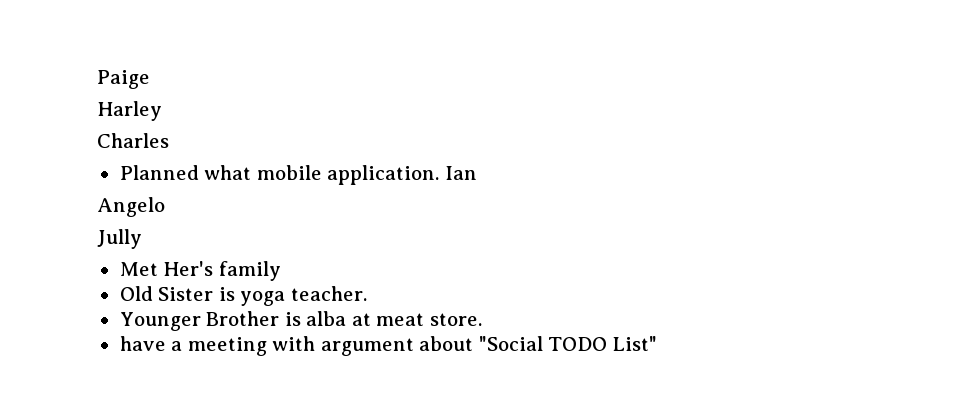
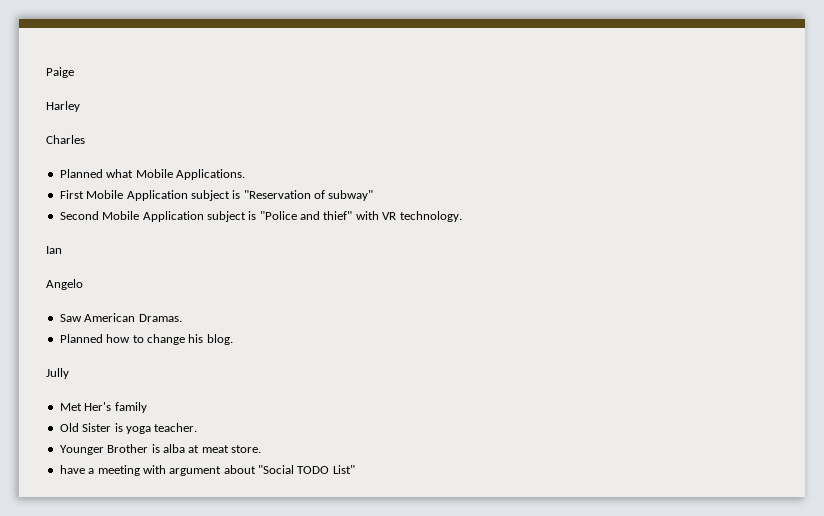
- Planned what mobile application. Ian
+ Planned what Mobile Applications.
+ First Mobile Application subject is "Reservation of subway"
+ Second Mobile Application subject is "Police and thief" with VR technology.
+ Ian
  Angelo
+ Saw American Dramas.
+ Planned how to change his blog.

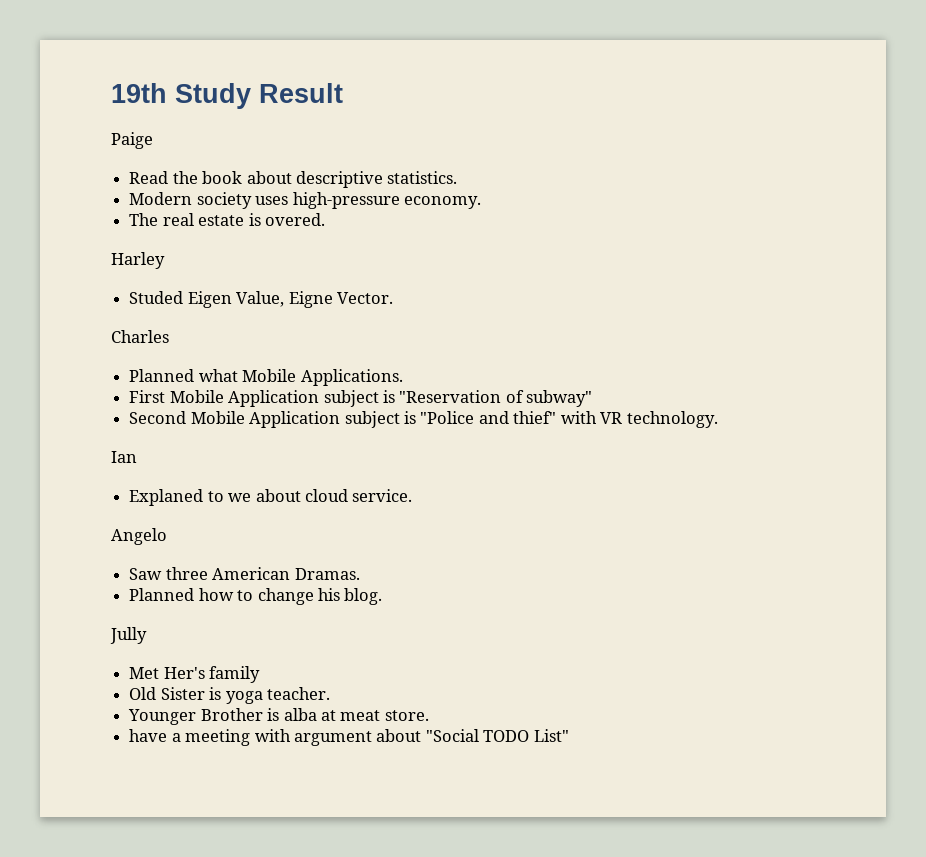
+ 19th Study Result
  Paige
+ Read the book about descriptive statistics.
+ Modern society uses high-pressure economy.
+ The real estate is overed.
  Harley
+ Studed Eigen Value, Eigne Vector.
+ Explaned to we about cloud service.
- Saw American Dramas.
+ Saw three American Dramas.

